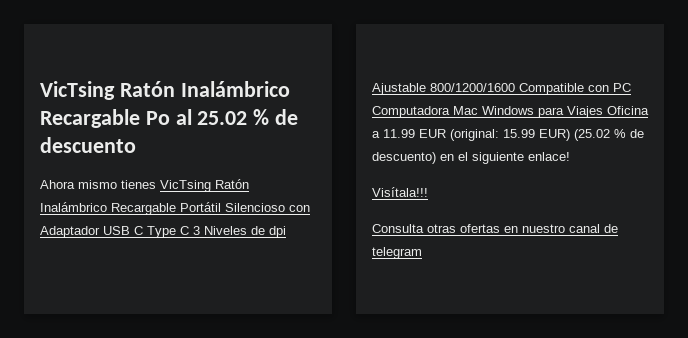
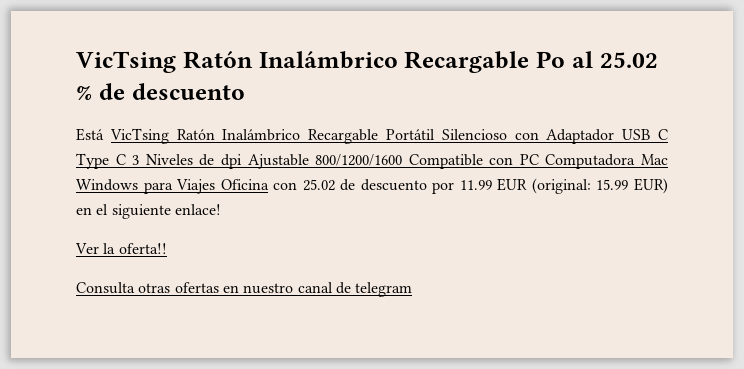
- Ahora mismo tienes VicTsing Ratón Inalámbrico Recargable Portátil Silencioso con Adaptador USB C Type C 3 Niveles de dpi Ajustable 800/1200/1600 Compatible con PC Computadora Mac Windows para Viajes Oficina a 11.99 EUR (original: 15.99 EUR) (25.02 % de descuento) en el siguiente enlace!
+ Está VicTsing Ratón Inalámbrico Recargable Portátil Silencioso con Adaptador USB C Type C 3 Niveles de dpi Ajustable 800/1200/1600 Compatible con PC Computadora Mac Windows para Viajes Oficina con 25.02 de descuento por 11.99 EUR (original: 15.99 EUR) en el siguiente enlace!
- Visítala!!!
+ Ver la oferta!!

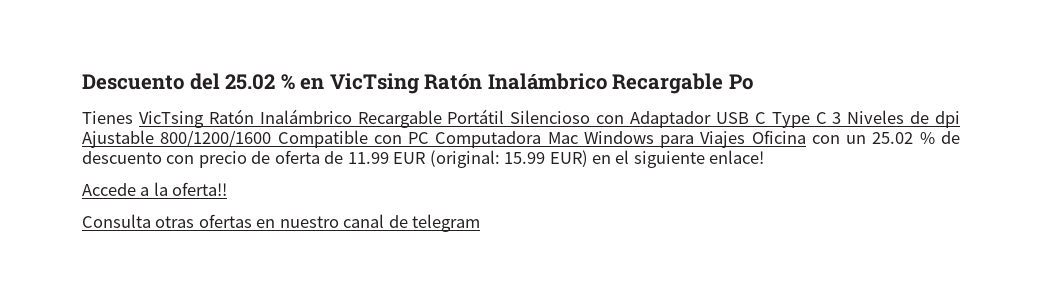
- VicTsing Ratón Inalámbrico Recargable Po al 25.02 % de descuento
- Está VicTsing Ratón Inalámbrico Recargable Portátil Silencioso con Adaptador USB C Type C 3 Niveles de dpi Ajustable 800/1200/1600 Compatible con PC Computadora Mac Windows para Viajes Oficina con 25.02 de descuento por 11.99 EUR (original: 15.99 EUR) en el siguiente enlace!
+ Descuento del 25.02 % en VicTsing Ratón Inalámbrico Recargable Po
+ Tienes VicTsing Ratón Inalámbrico Recargable Portátil Silencioso con Adaptador USB C Type C 3 Niveles de dpi Ajustable 800/1200/1600 Compatible con PC Computadora Mac Windows para Viajes Oficina con un 25.02 % de descuento con precio de oferta de 11.99 EUR (original: 15.99 EUR) en el siguiente enlace!
- Ver la oferta!!
+ Accede a la oferta!!

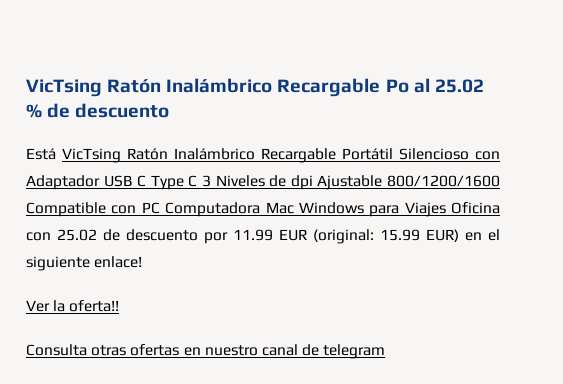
- Descuento del 25.02 % en VicTsing Ratón Inalámbrico Recargable Po
- Tienes VicTsing Ratón Inalámbrico Recargable Portátil Silencioso con Adaptador USB C Type C 3 Niveles de dpi Ajustable 800/1200/1600 Compatible con PC Computadora Mac Windows para Viajes Oficina con un 25.02 % de descuento con precio de oferta de 11.99 EUR (original: 15.99 EUR) en el siguiente enlace!
+ VicTsing Ratón Inalámbrico Recargable Po al 25.02 % de descuento
+ Está VicTsing Ratón Inalámbrico Recargable Portátil Silencioso con Adaptador USB C Type C 3 Niveles de dpi Ajustable 800/1200/1600 Compatible con PC Computadora Mac Windows para Viajes Oficina con 25.02 de descuento por 11.99 EUR (original: 15.99 EUR) en el siguiente enlace!
- Accede a la oferta!!
+ Ver la oferta!!

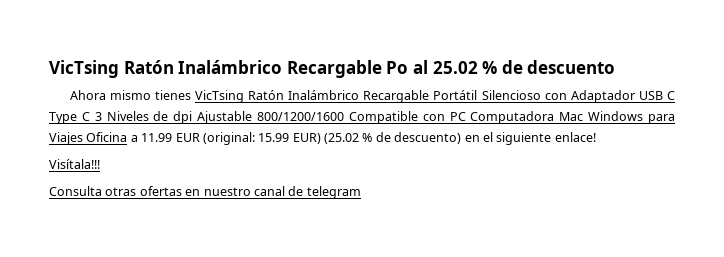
- Está VicTsing Ratón Inalámbrico Recargable Portátil Silencioso con Adaptador USB C Type C 3 Niveles de dpi Ajustable 800/1200/1600 Compatible con PC Computadora Mac Windows para Viajes Oficina con 25.02 de descuento por 11.99 EUR (original: 15.99 EUR) en el siguiente enlace!
+ Ahora mismo tienes VicTsing Ratón Inalámbrico Recargable Portátil Silencioso con Adaptador USB C Type C 3 Niveles de dpi Ajustable 800/1200/1600 Compatible con PC Computadora Mac Windows para Viajes Oficina a 11.99 EUR (original: 15.99 EUR) (25.02 % de descuento) en el siguiente enlace!
- Ver la oferta!!
+ Visítala!!!

